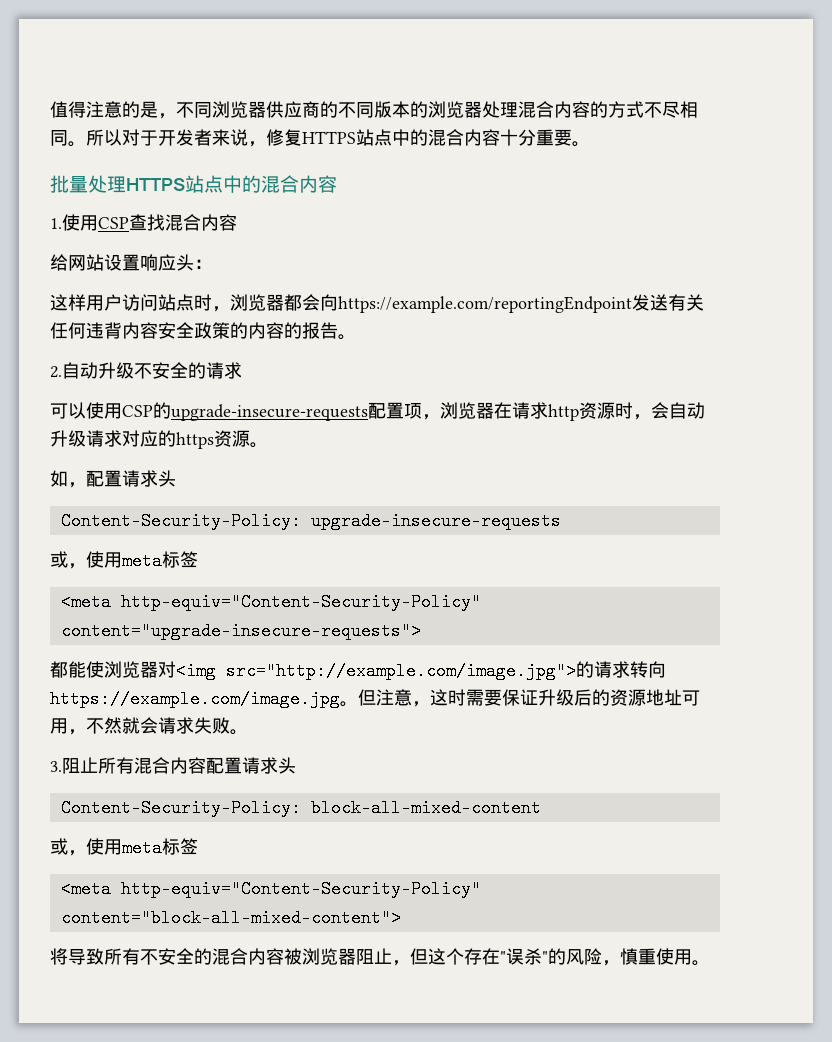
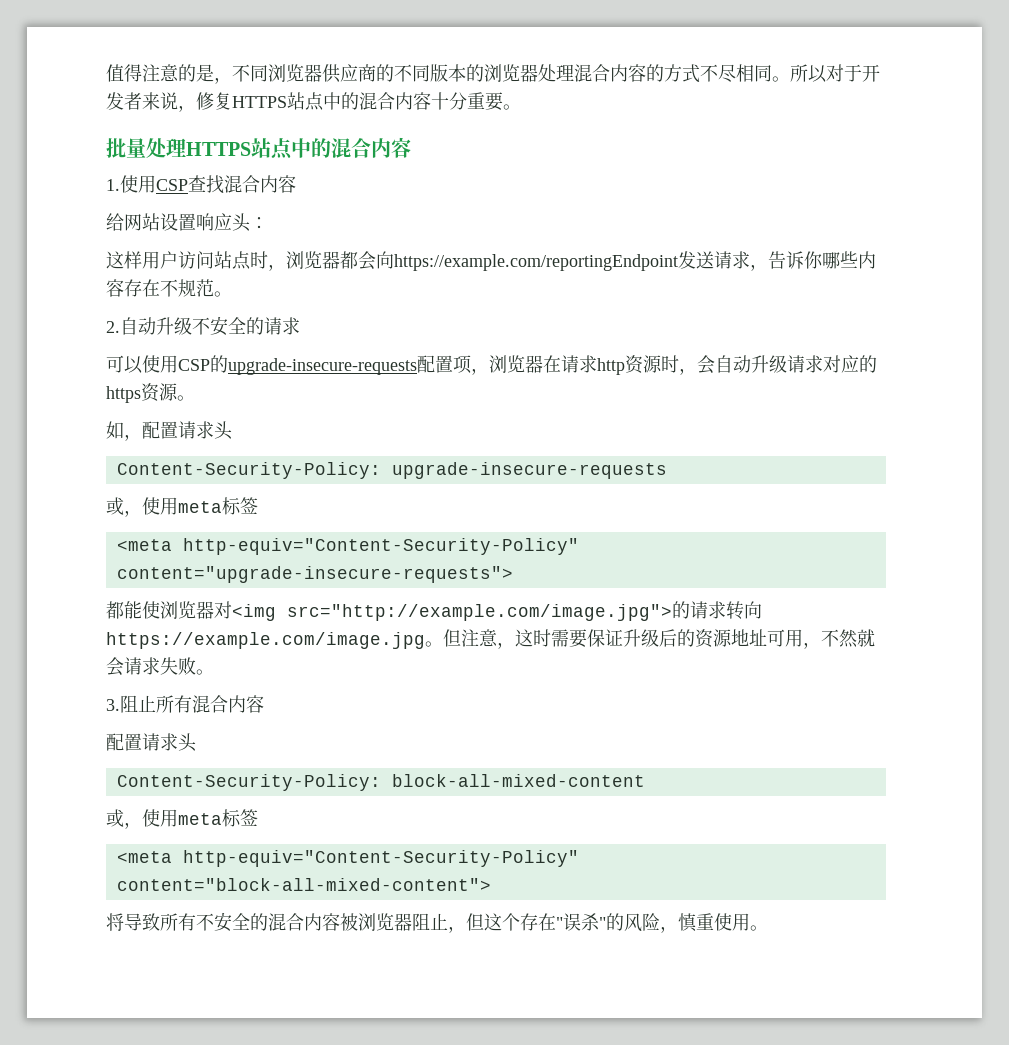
- 这样用户访问站点时，浏览器都会向https://example.com/reportingEndpoint发送有关任何违背内容安全政策的内容的报告。
+ 这样用户访问站点时，浏览器都会向https://example.com/reportingEndpoint发送请求，告诉你哪些内容存在不规范。
- 3.阻止所有混合内容配置请求头
+ 3.阻止所有混合内容
+ 配置请求头

